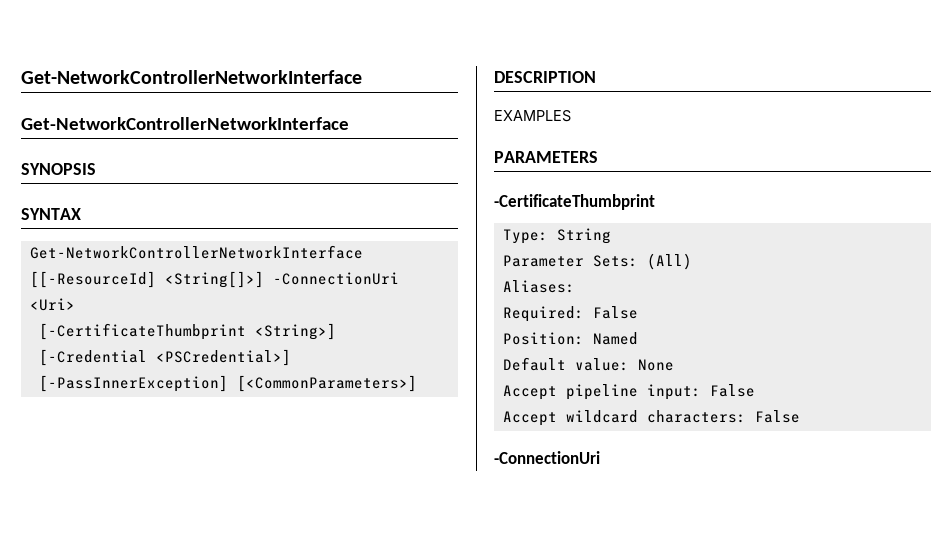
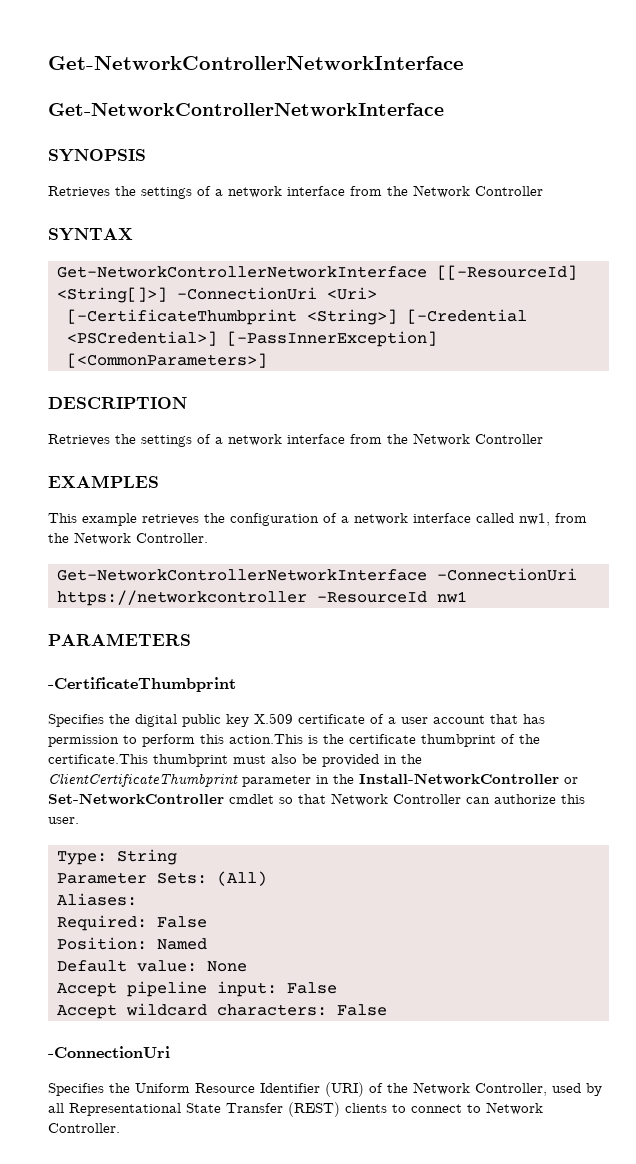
  SYNOPSIS
+ Retrieves the settings of a network interface from the Network Controller
  DESCRIPTION
+ Retrieves the settings of a network interface from the Network Controller
  EXAMPLES
+ This example retrieves the configuration of a network interface called nw1, from the Network Controller.
+ Get-NetworkControllerNetworkInterface -ConnectionUri https://networkcontroller -ResourceId nw1
  PARAMETERS
  -CertificateThumbprint
+ Specifies the digital public key X.509 certificate of a user account that has permission to perform this action.This is the certificate thumbprint of the certificate.This thumbprint must also be provided in the ClientCertificateThumbprint parameter in the Install-NetworkController or Set-NetworkController cmdlet so that Network Controller can authorize this user.
+ Specifies the Uniform Resource Identifier (URI) of the Network Controller, used by all Representational State Transfer (REST) clients to connect to Network Controller.

